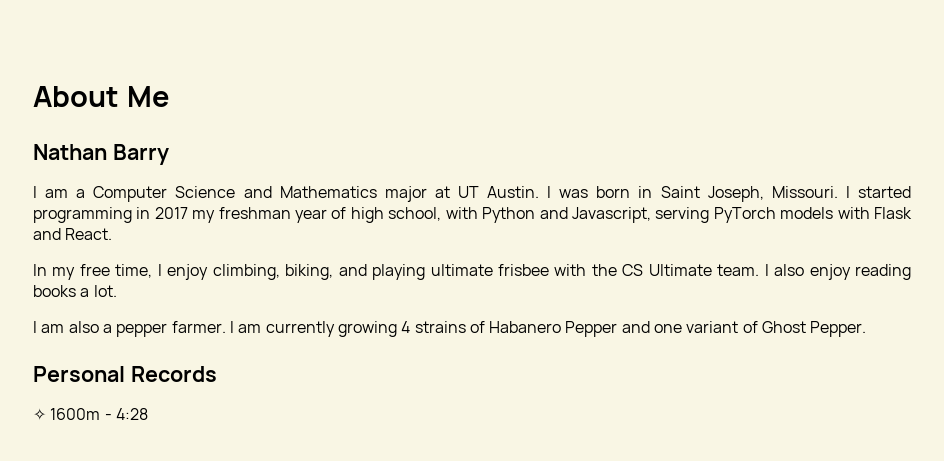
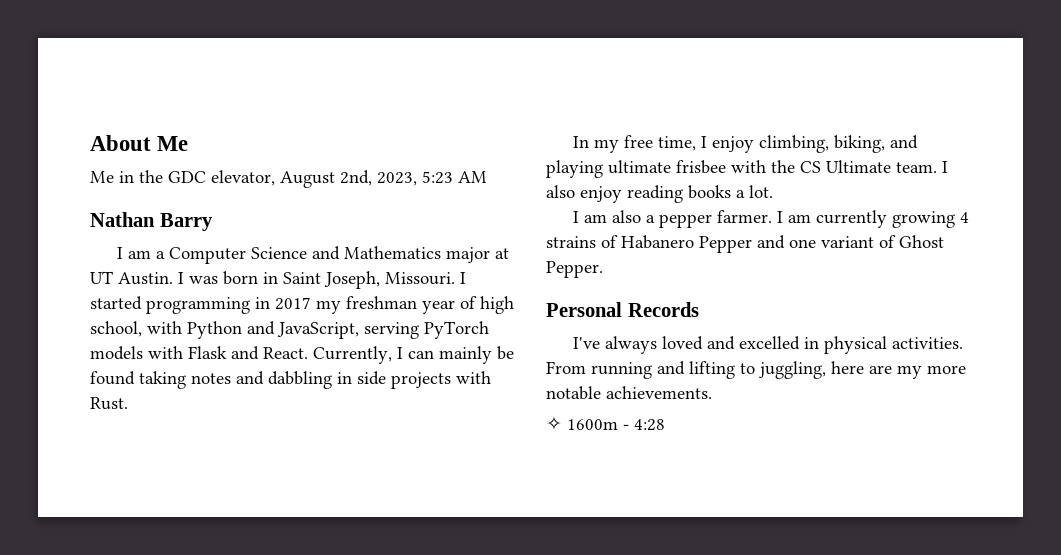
+ Me in the GDC elevator, August 2nd, 2023, 5:23 AM
- I started programming in 2017 my freshman year of high school, with Python and Javascript, serving PyTorch models with Flask and React.
+ I started programming in 2017 my freshman year of high school, with Python and JavaScript, serving PyTorch models with Flask and React. Currently, I can mainly be found taking notes and dabbling in side projects with Rust.
+ I've always loved and excelled in physical activities. From running and lifting to juggling, here are my more notable achievements.

